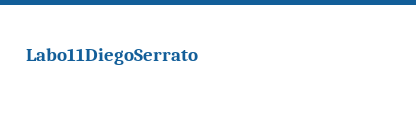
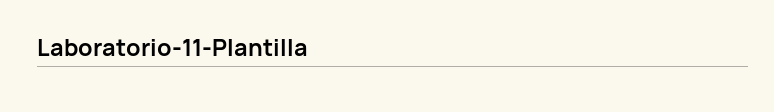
- Labo11DiegoSerrato
+ Laboratorio-11-Plantilla

